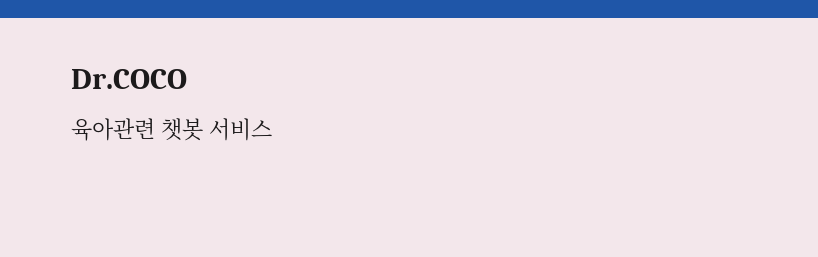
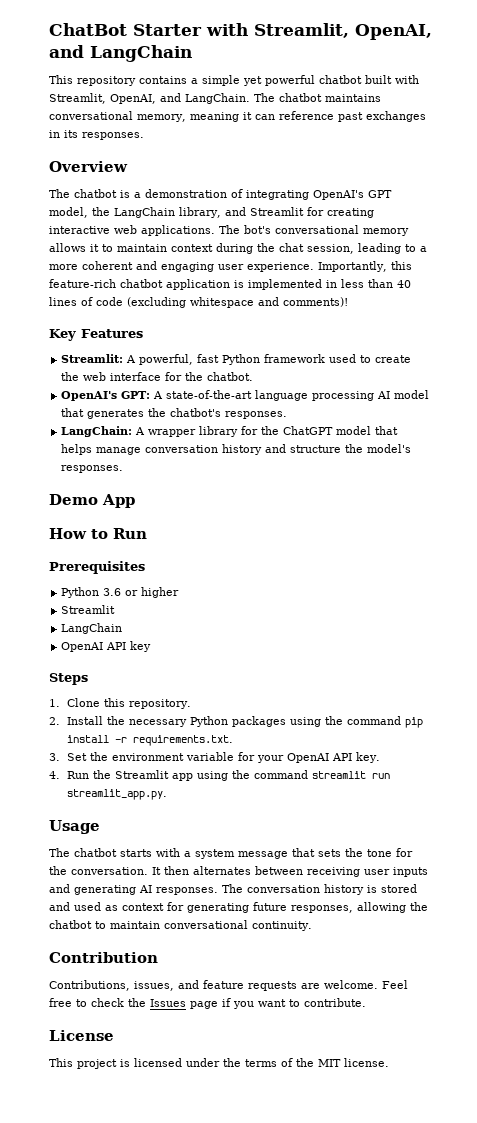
- Dr.COCO
- 육아관련 챗봇 서비스
+ ChatBot Starter with Streamlit, OpenAI, and LangChain
+ This repository contains a simple yet powerful chatbot built with Streamlit, OpenAI, and LangChain. The chatbot maintains conversational memory, meaning it can reference past exchanges in its responses.
+ Overview
+ The chatbot is a demonstration of integrating OpenAI's GPT model, the LangChain library, and Streamlit for creating interactive web applications. The bot's conversational memory allows it to maintain context during the chat session, leading to a more coherent and engaging user experience. Importantly, this feature-rich chatbot application is implemented in less than 40 lines of code (excluding whitespace and comments)!
+ Key Features
+ Streamlit: A powerful, fast Python framework used to create the web interface for the chatbot.
+ OpenAI's GPT: A state-of-the-art language processing AI model that generates the chatbot's responses.
+ LangChain: A wrapper library for the ChatGPT model that helps manage conversation history and structure the model's responses.
+ Demo App
+ How to Run
+ Prerequisites
+ Python 3.6 or higher
+ Streamlit
+ LangChain
+ OpenAI API key
+ Steps
+ 1. Clone this repository.
+ 2. Install the necessary Python packages using the command pip install -r requirements.txt.
+ 3. Set the environment variable for your OpenAI API key.
+ 4. Run the Streamlit app using the command streamlit run streamlit_app.py.
+ Usage
+ The chatbot starts with a system message that sets the tone for the conversation. It then alternates between receiving user inputs and generating AI responses. The conversation history is stored and used as context for generating future responses, allowing the chatbot to maintain conversational continuity.
+ Contribution
+ Contributions, issues, and feature requests are welcome. Feel free to check the Issues page if you want to contribute.
+ License
+ This project is licensed under the terms of the MIT license.

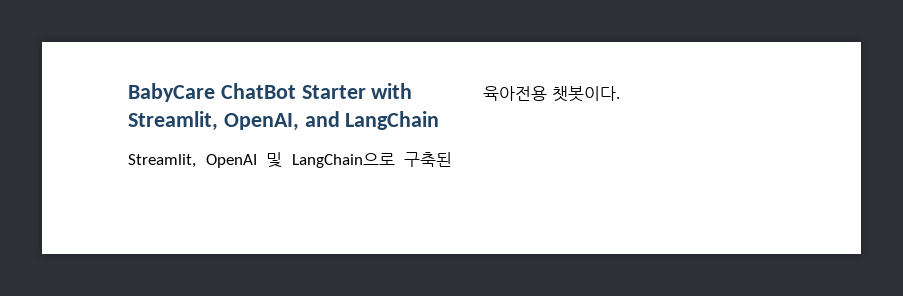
- ChatBot Starter with Streamlit, OpenAI, and LangChain
+ BabyCare ChatBot Starter with Streamlit, OpenAI, and LangChain
- This repository contains a simple yet powerful chatbot built with Streamlit, OpenAI, and LangChain. The chatbot maintains conversational memory, meaning it can reference past exchanges in its responses.
- Overview
- The chatbot is a demonstration of integrating OpenAI's GPT model, the LangChain library, and Streamlit for creating interactive web applications. The bot's conversational memory allows it to maintain context during the chat session, leading to a more coherent and engaging user experience. Importantly, this feature-rich chatbot application is implemented in less than 40 lines of code (excluding whitespace and comments)!
- Key Features
- Streamlit: A powerful, fast Python framework used to create the web interface for the chatbot.
- OpenAI's GPT: A state-of-the-art language processing AI model that generates the chatbot's responses.
- LangChain: A wrapper library for the ChatGPT model that helps manage conversation history and structure the model's responses.
- Demo App
- How to Run
- Prerequisites
- Python 3.6 or higher
- Streamlit
- LangChain
- OpenAI API key
- Steps
- 1. Clone this repository.
- 2. Install the necessary Python packages using the command pip install -r requirements.txt.
- 3. Set the environment variable for your OpenAI API key.
- 4. Run the Streamlit app using the command streamlit run streamlit_app.py.
- Usage
- The chatbot starts with a system message that sets the tone for the conversation. It then alternates between receiving user inputs and generating AI responses. The conversation history is stored and used as context for generating future responses, allowing the chatbot to maintain conversational continuity.
- Contribution
- Contributions, issues, and feature requests are welcome. Feel free to check the Issues page if you want to contribute.
- License
- This project is licensed under the terms of the MIT license.
+ Streamlit, OpenAI 및 LangChain으로 구축된 육아전용 챗봇이다.

